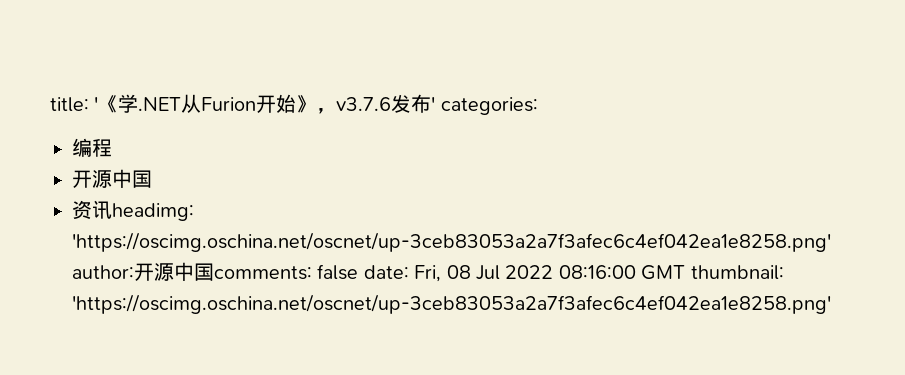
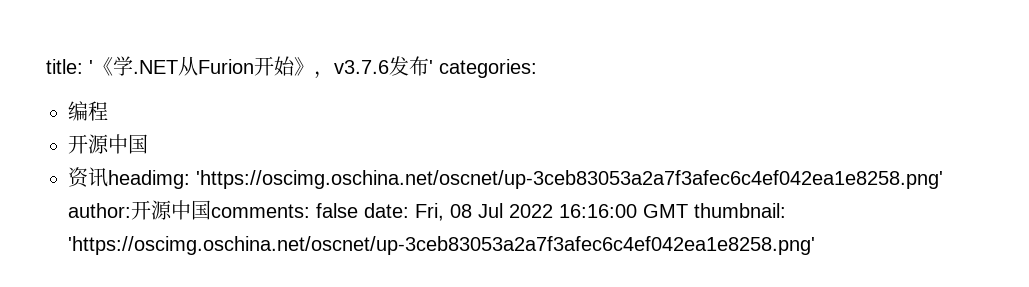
- 资讯headimg: 'https://oscimg.oschina.net/oscnet/up-3ceb83053a2a7f3afec6c4ef042ea1e8258.png' author:开源中国comments: false date: Fri, 08 Jul 2022 08:16:00 GMT thumbnail: 'https://oscimg.oschina.net/oscnet/up-3ceb83053a2a7f3afec6c4ef042ea1e8258.png'
+ 资讯headimg: 'https://oscimg.oschina.net/oscnet/up-3ceb83053a2a7f3afec6c4ef042ea1e8258.png' author:开源中国comments: false date: Fri, 08 Jul 2022 16:16:00 GMT thumbnail: 'https://oscimg.oschina.net/oscnet/up-3ceb83053a2a7f3afec6c4ef042ea1e8258.png'

